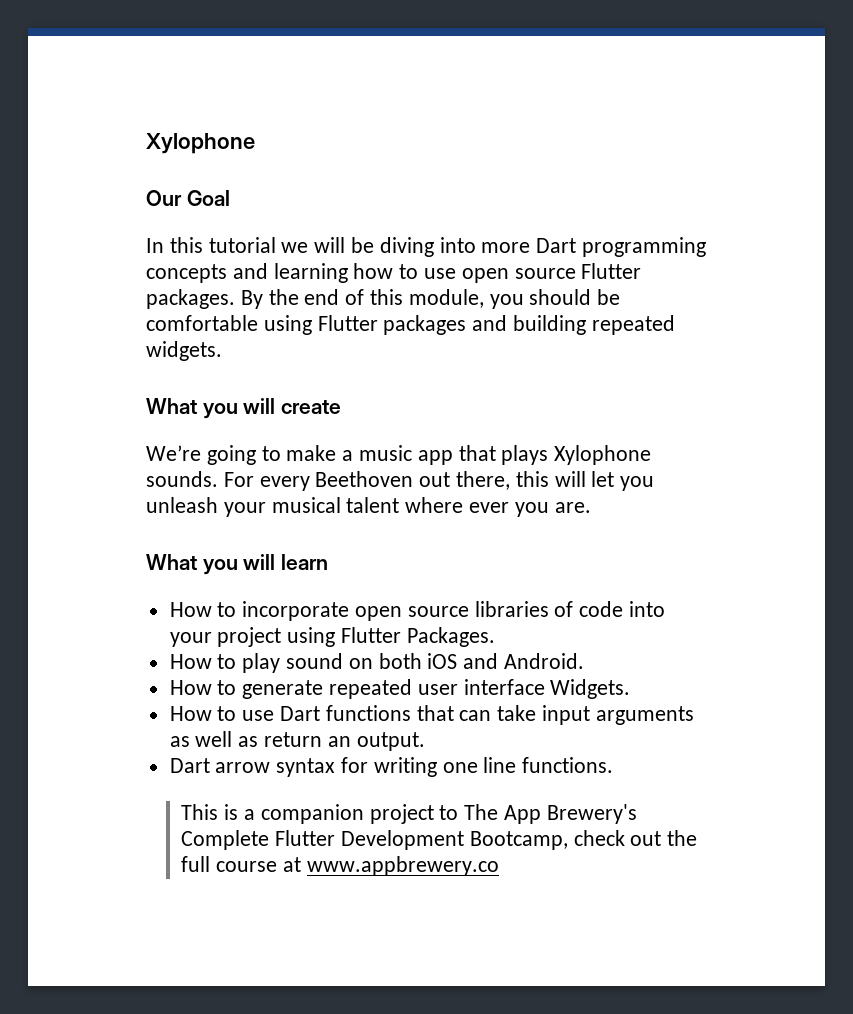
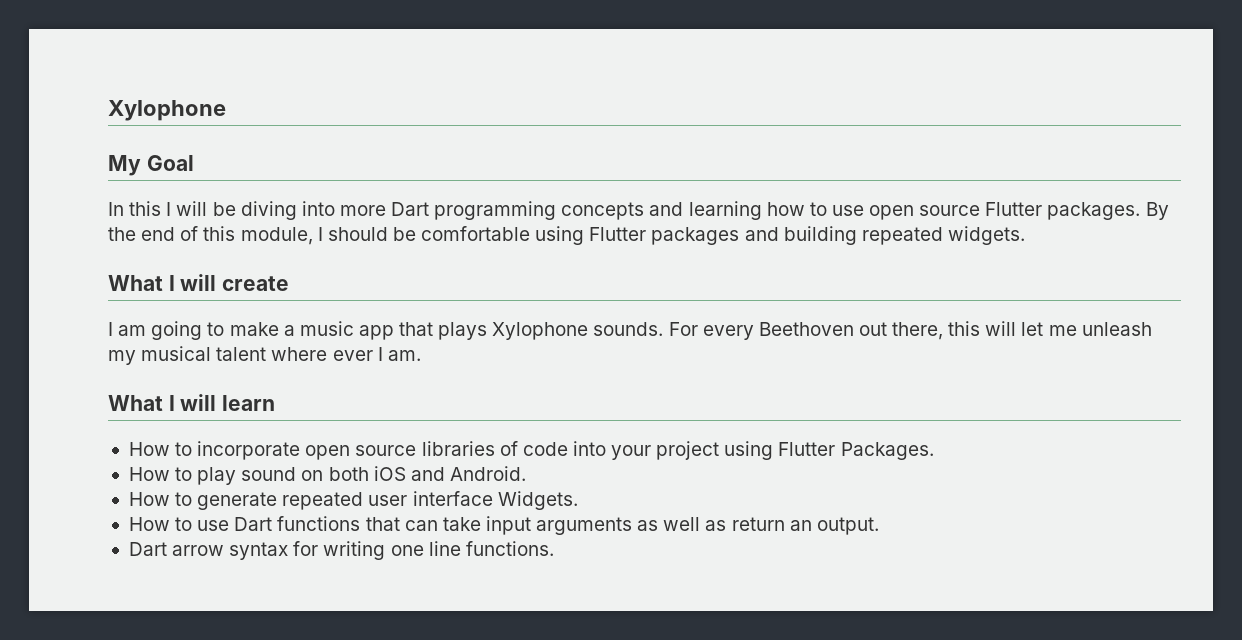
- Our Goal
+ My Goal
- In this tutorial we will be diving into more Dart programming concepts and learning how to use open source Flutter packages.
+ In this I will be diving into more Dart programming concepts and learning how to use open source Flutter packages.
- By the end of this module, you should be comfortable using Flutter packages and building repeated widgets.
+ By the end of this module, I should be comfortable using Flutter packages and building repeated widgets.
- What you will create
+ What I will create
- We’re going to make a music app that plays Xylophone sounds.
+ I am going to make a music app that plays Xylophone sounds.
- For every Beethoven out there, this will let you unleash your musical talent where ever you are.
- What you will learn
+ For every Beethoven out there, this will let me unleash my musical talent where ever I am.
+ What I will learn
- This is a companion project to The App Brewery's Complete Flutter Development Bootcamp, check out the full course at www.appbrewery.co

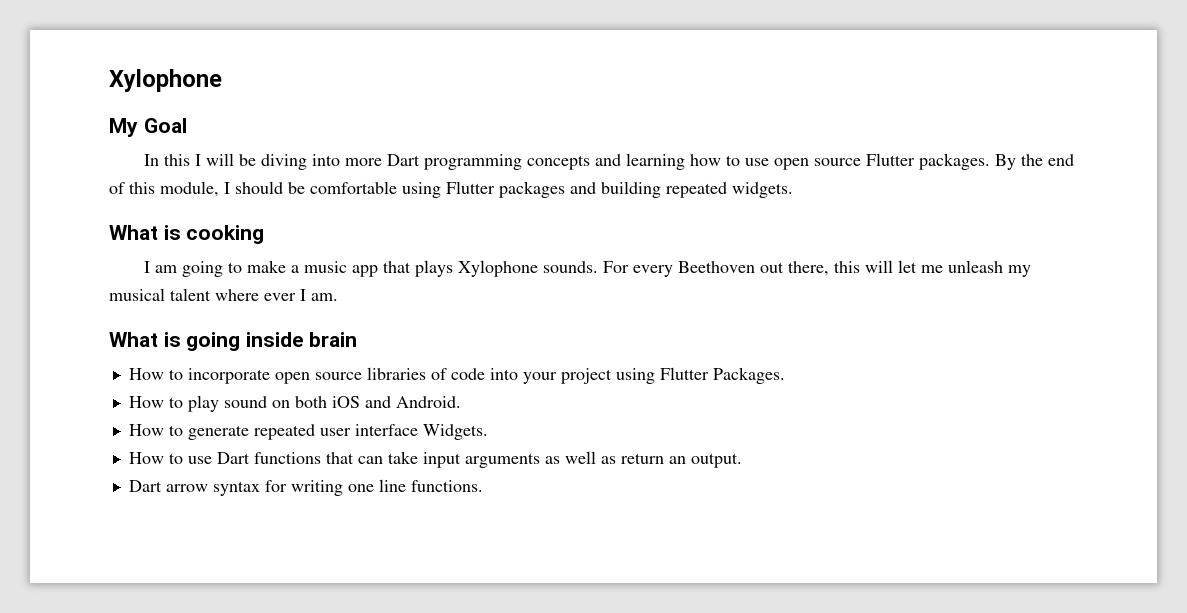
- What I will create
+ What is cooking
- What I will learn
+ What is going inside brain

